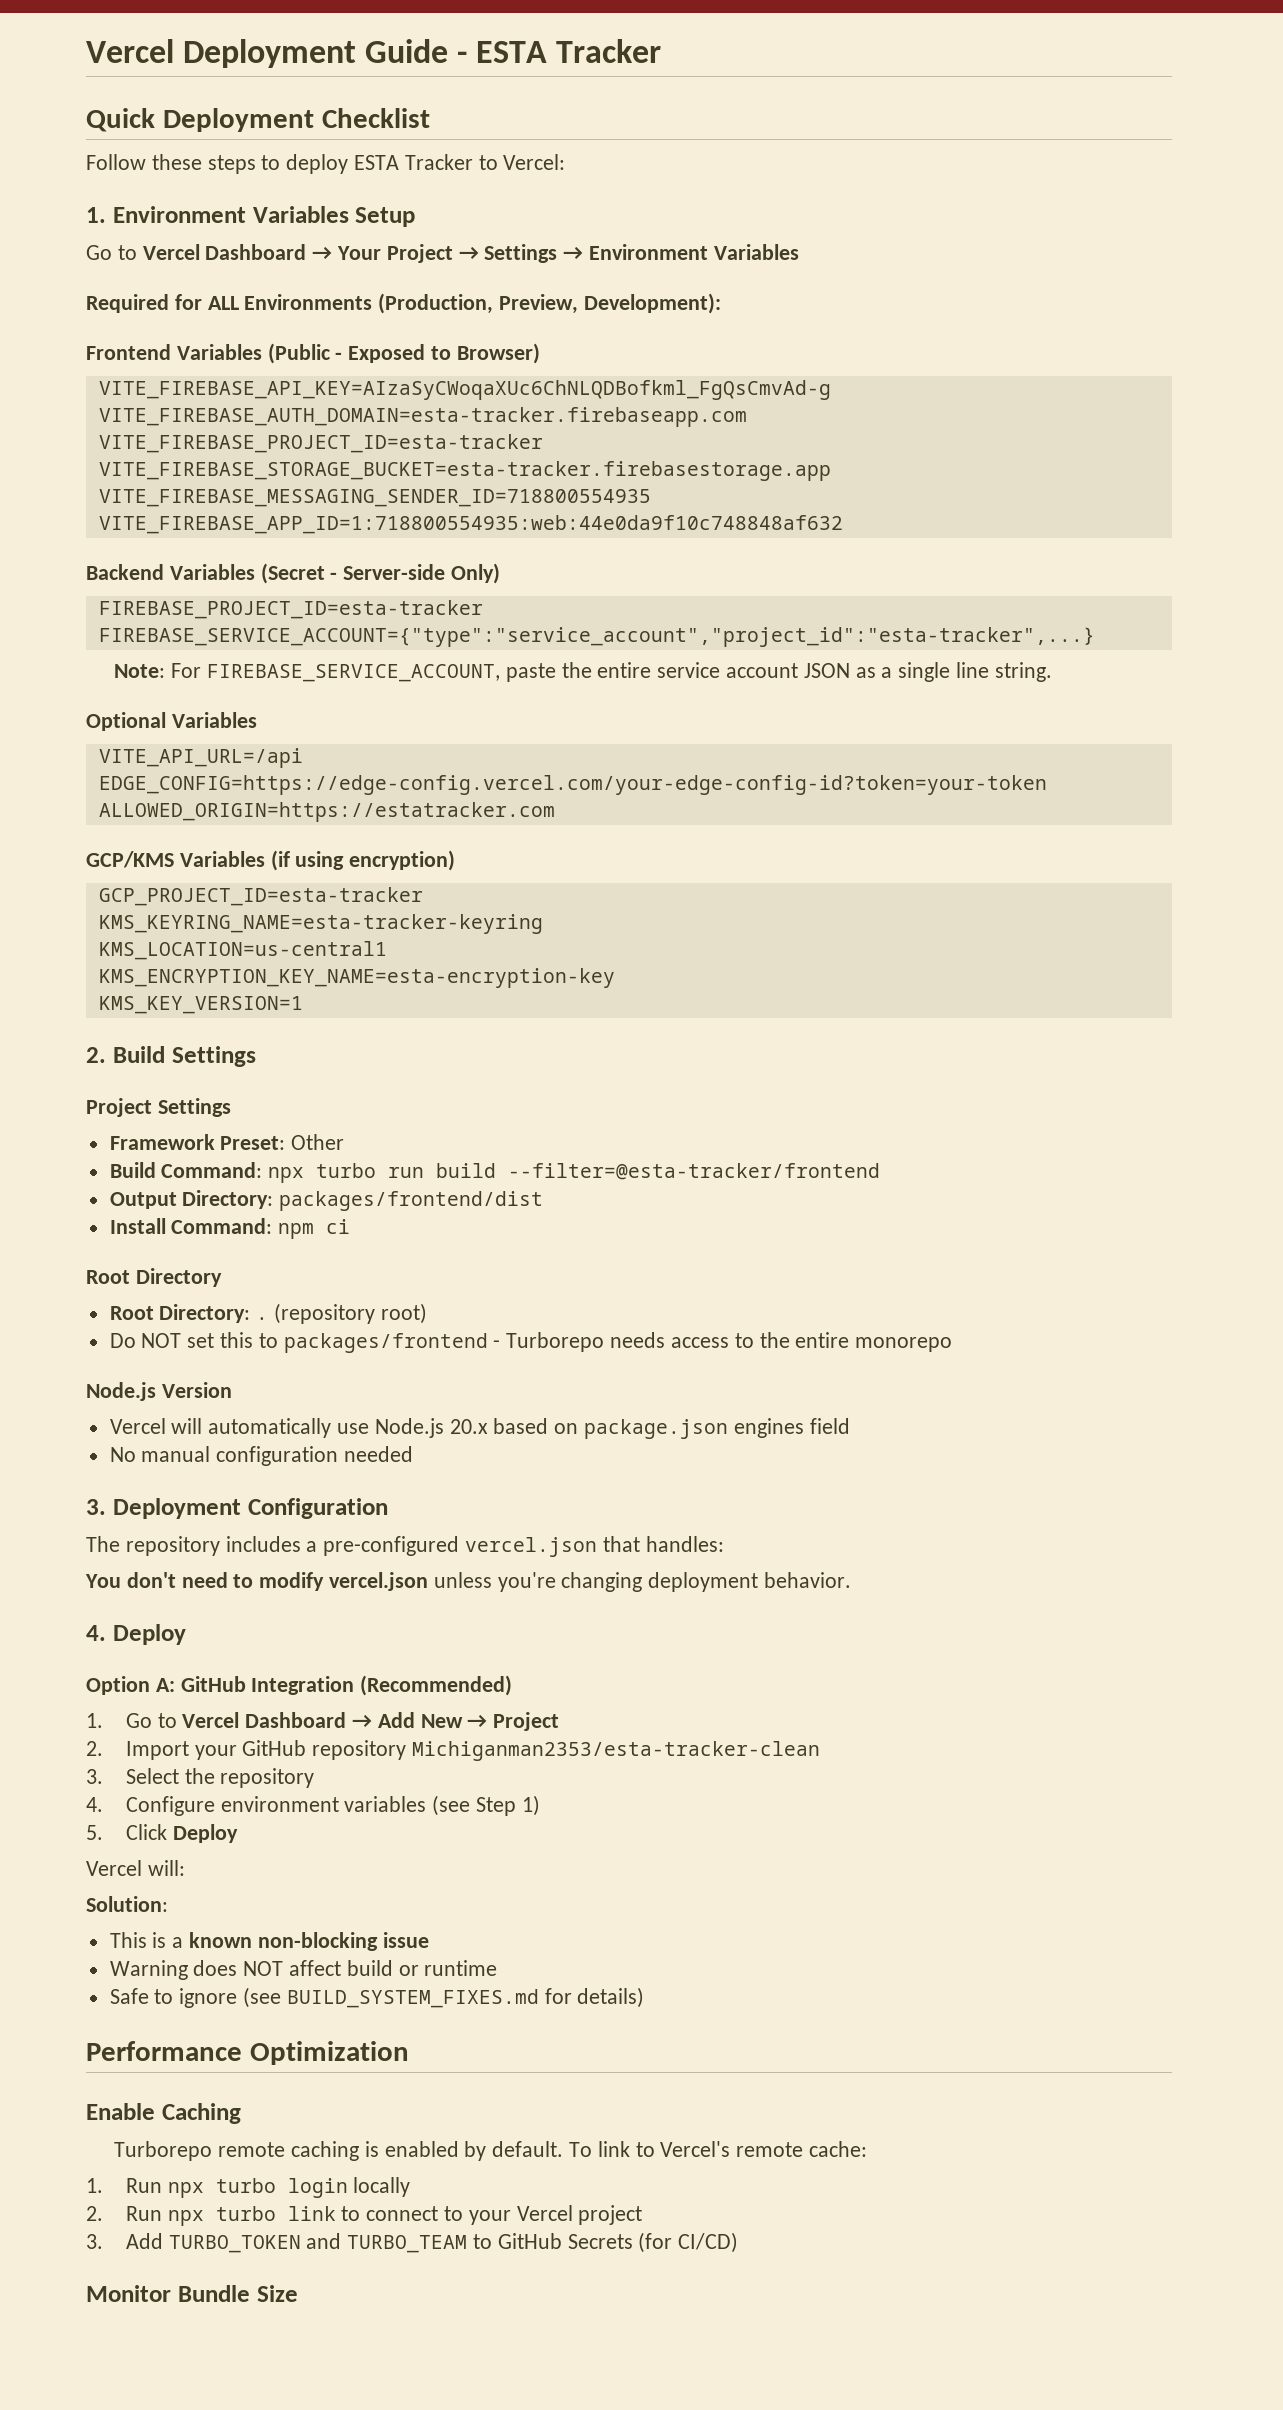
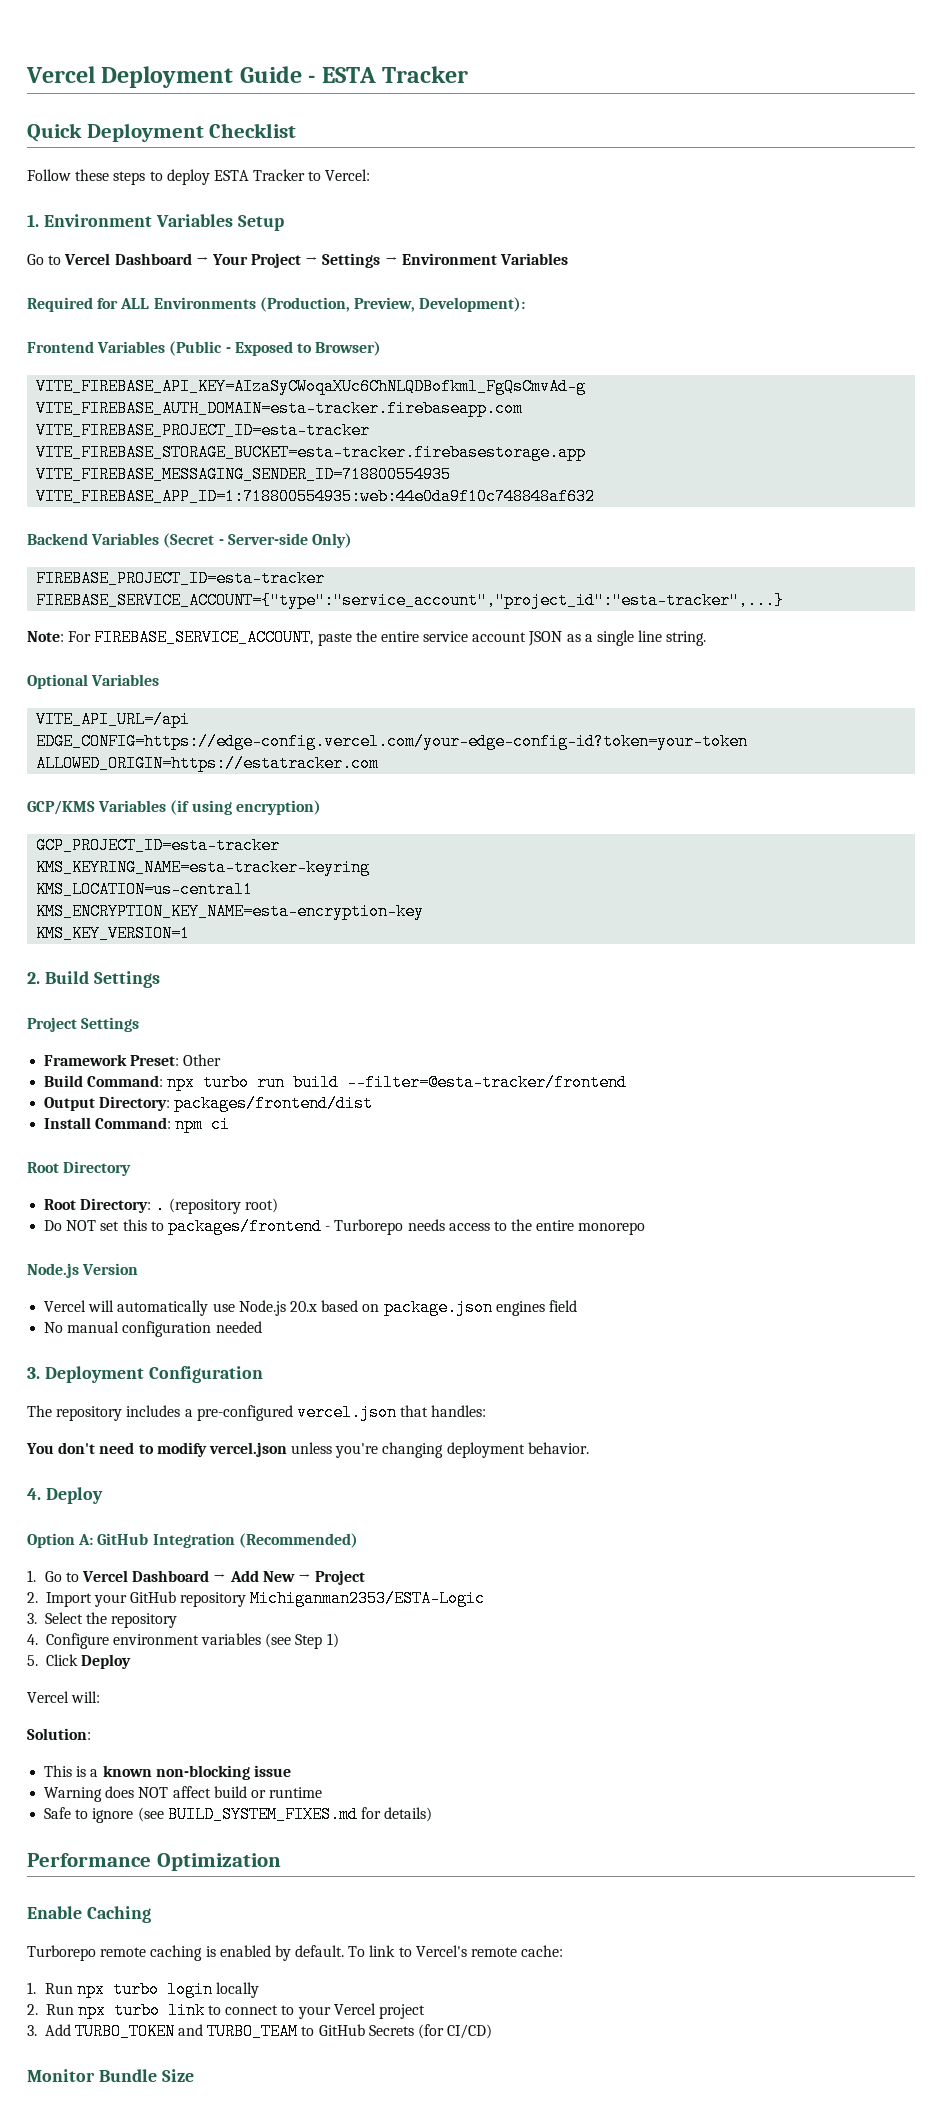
- 2. Import your GitHub repository Michiganman2353/esta-tracker-clean
+ 2. Import your GitHub repository Michiganman2353/ESTA-Logic

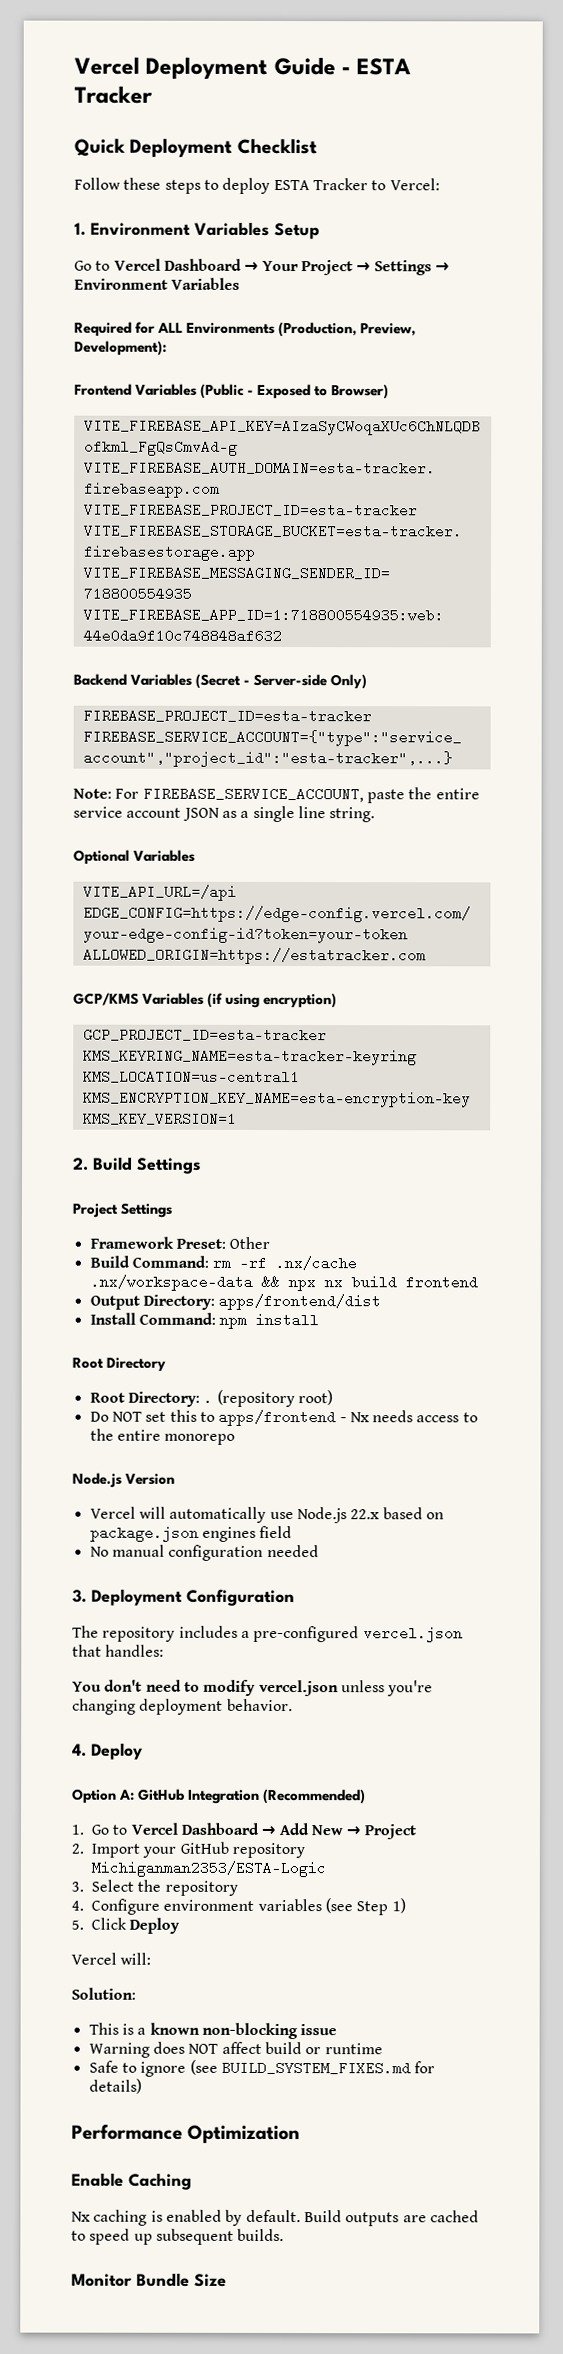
- Build Command: npx turbo run build --filter=@esta-tracker/frontend
+ Build Command: rm -rf .nx/cache .nx/workspace-data && npx nx build frontend
- Output Directory: packages/frontend/dist
+ Output Directory: apps/frontend/dist
- Install Command: npm ci
+ Install Command: npm install
- Do NOT set this to packages/frontend - Turborepo needs access to the entire monorepo
+ Do NOT set this to apps/frontend - Nx needs access to the entire monorepo
- Vercel will automatically use Node.js 20.x based on package.json engines field
+ Vercel will automatically use Node.js 22.x based on package.json engines field
- Turborepo remote caching is enabled by default.
+ Nx caching is enabled by default.
- To link to Vercel's remote cache:
- 1. Run npx turbo login locally
- 2. Run npx turbo link to connect to your Vercel project
- 3. Add TURBO_TOKEN and TURBO_TEAM to GitHub Secrets (for CI/CD)
+ Build outputs are cached to speed up subsequent builds.

